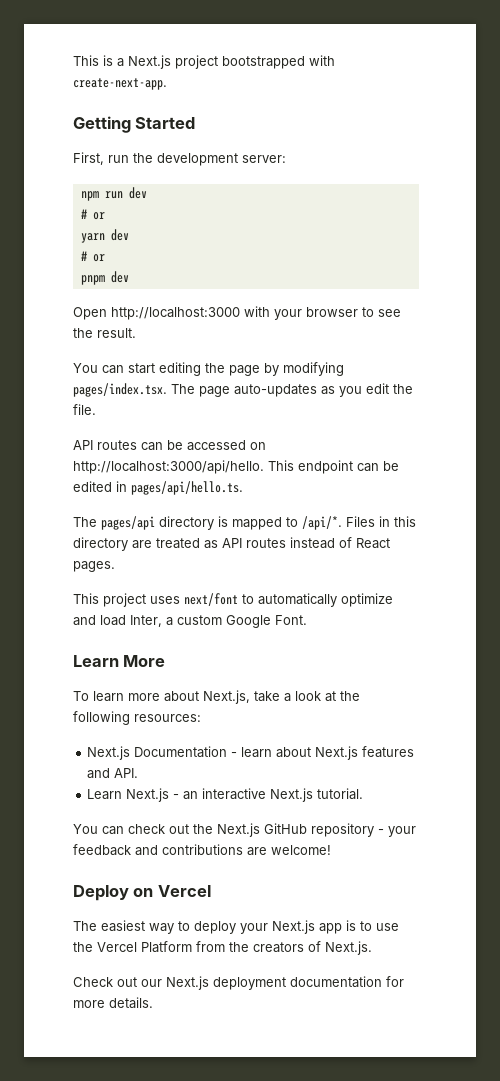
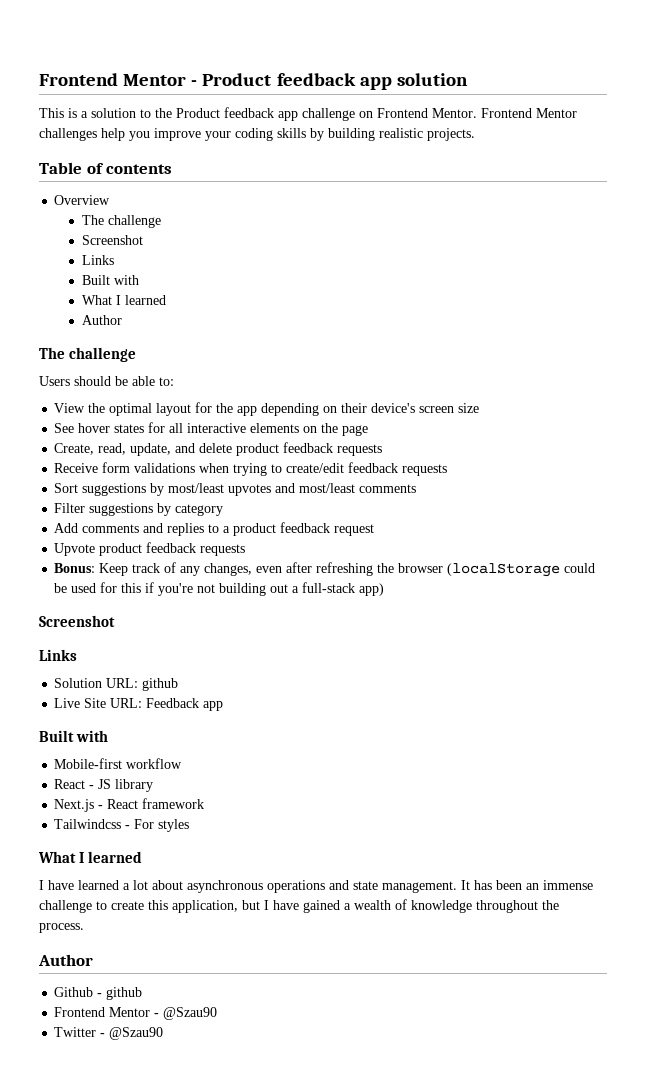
- This is a Next.js project bootstrapped with create-next-app.
- Getting Started
- First, run the development server:
- npm run dev
- # or
- yarn dev
- # or
- pnpm dev
- Open http://localhost:3000 with your browser to see the result.
- You can start editing the page by modifying pages/index.tsx. The page auto-updates as you edit the file.
- API routes can be accessed on http://localhost:3000/api/hello. This endpoint can be edited in pages/api/hello.ts.
- The pages/api directory is mapped to /api/*. Files in this directory are treated as API routes instead of React pages.
- This project uses next/font to automatically optimize and load Inter, a custom Google Font.
- Learn More
- To learn more about Next.js, take a look at the following resources:
- Next.js Documentation - learn about Next.js features and API.
- Learn Next.js - an interactive Next.js tutorial.
- You can check out the Next.js GitHub repository - your feedback and contributions are welcome!
- Deploy on Vercel
- The easiest way to deploy your Next.js app is to use the Vercel Platform from the creators of Next.js.
- Check out our Next.js deployment documentation for more details.
+ Frontend Mentor - Product feedback app solution
+ This is a solution to the Product feedback app challenge on Frontend Mentor. Frontend Mentor challenges help you improve your coding skills by building realistic projects.
+ Table of contents
+ Overview
+ The challenge
+ Screenshot
+ Links
+ Built with
+ What I learned
+ Author
+ The challenge
+ Users should be able to:
+ View the optimal layout for the app depending on their device's screen size
+ See hover states for all interactive elements on the page
+ Create, read, update, and delete product feedback requests
+ Receive form validations when trying to create/edit feedback requests
+ Sort suggestions by most/least upvotes and most/least comments
+ Filter suggestions by category
+ Add comments and replies to a product feedback request
+ Upvote product feedback requests
+ Bonus: Keep track of any changes, even after refreshing the browser (localStorage could be used for this if you're not building out a full-stack app)
+ Screenshot
+ Links
+ Solution URL: github
+ Live Site URL: Feedback app
+ Built with
+ Mobile-first workflow
+ React - JS library
+ Next.js - React framework
+ Tailwindcss - For styles
+ What I learned
+ I have learned a lot about asynchronous operations and state management. It has been an immense challenge to create this application, but I have gained a wealth of knowledge throughout the process.
+ Author
+ Github - github
+ Frontend Mentor - @Szau90
+ Twitter - @Szau90

